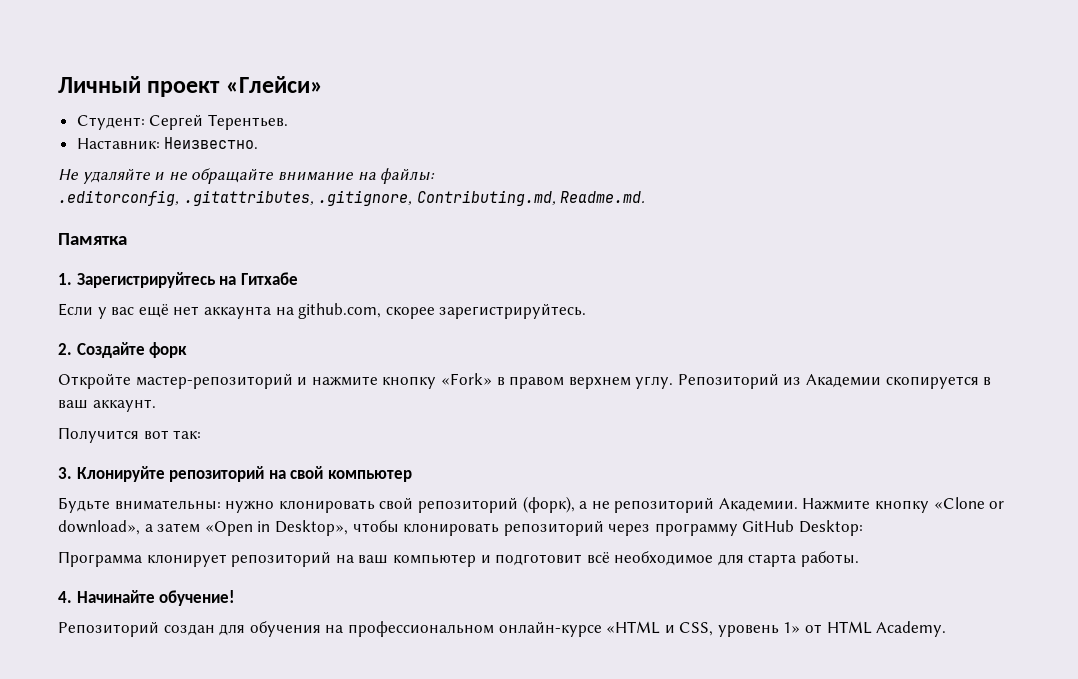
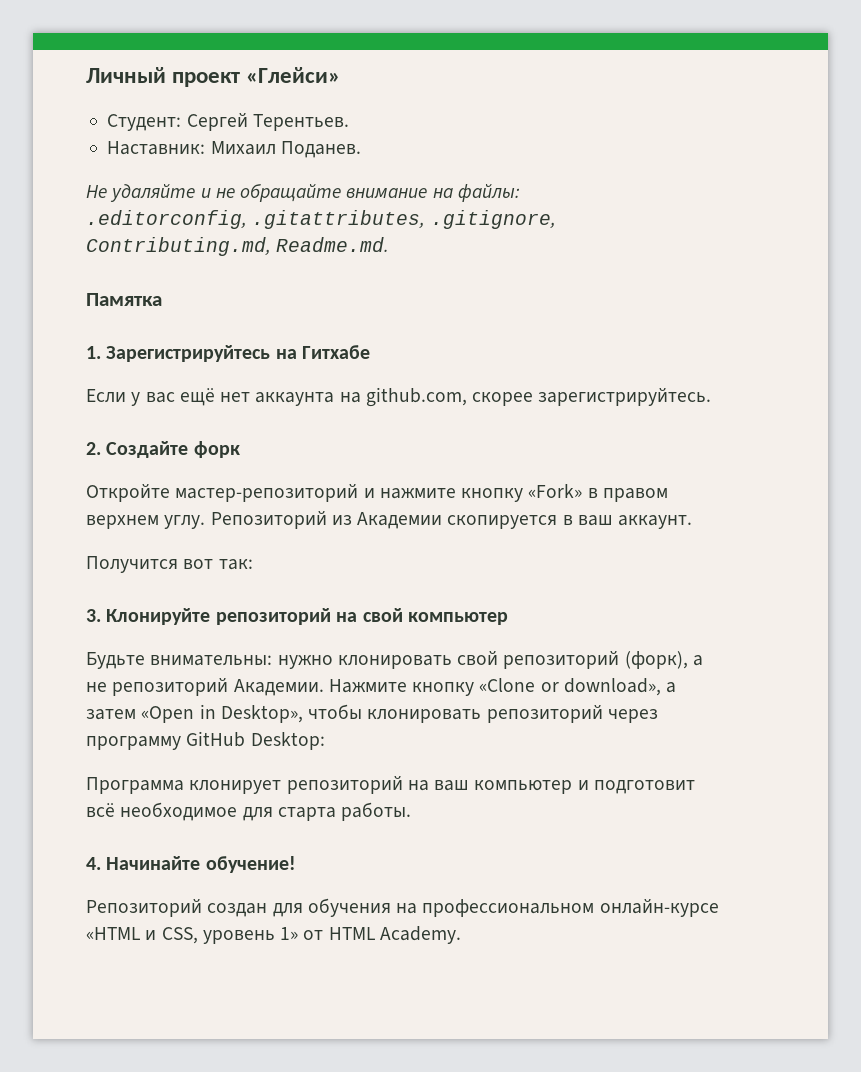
- Наставник: Неизвестно.
+ Наставник: Михаил Поданев.

